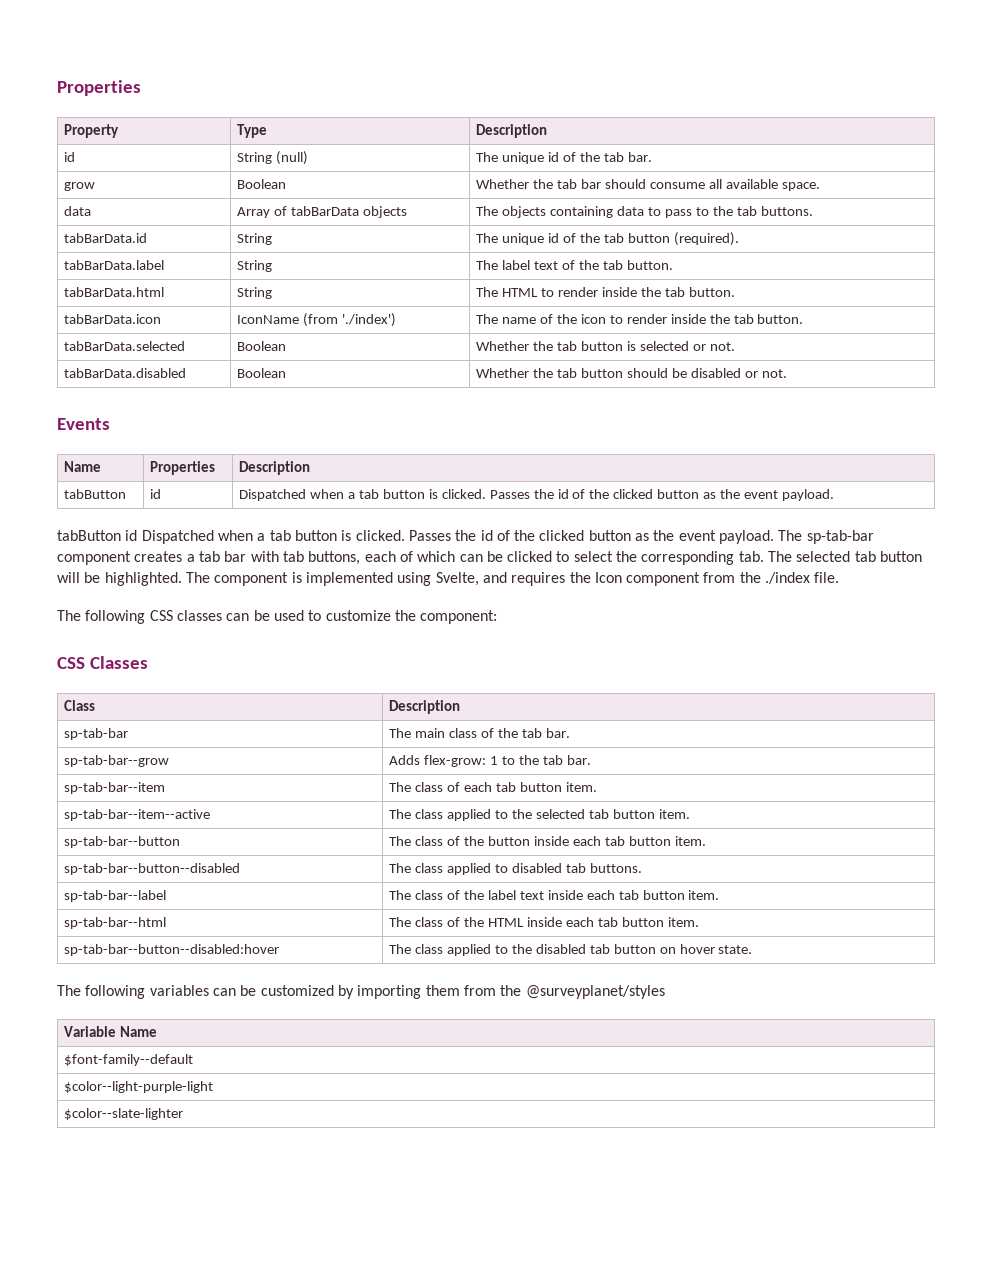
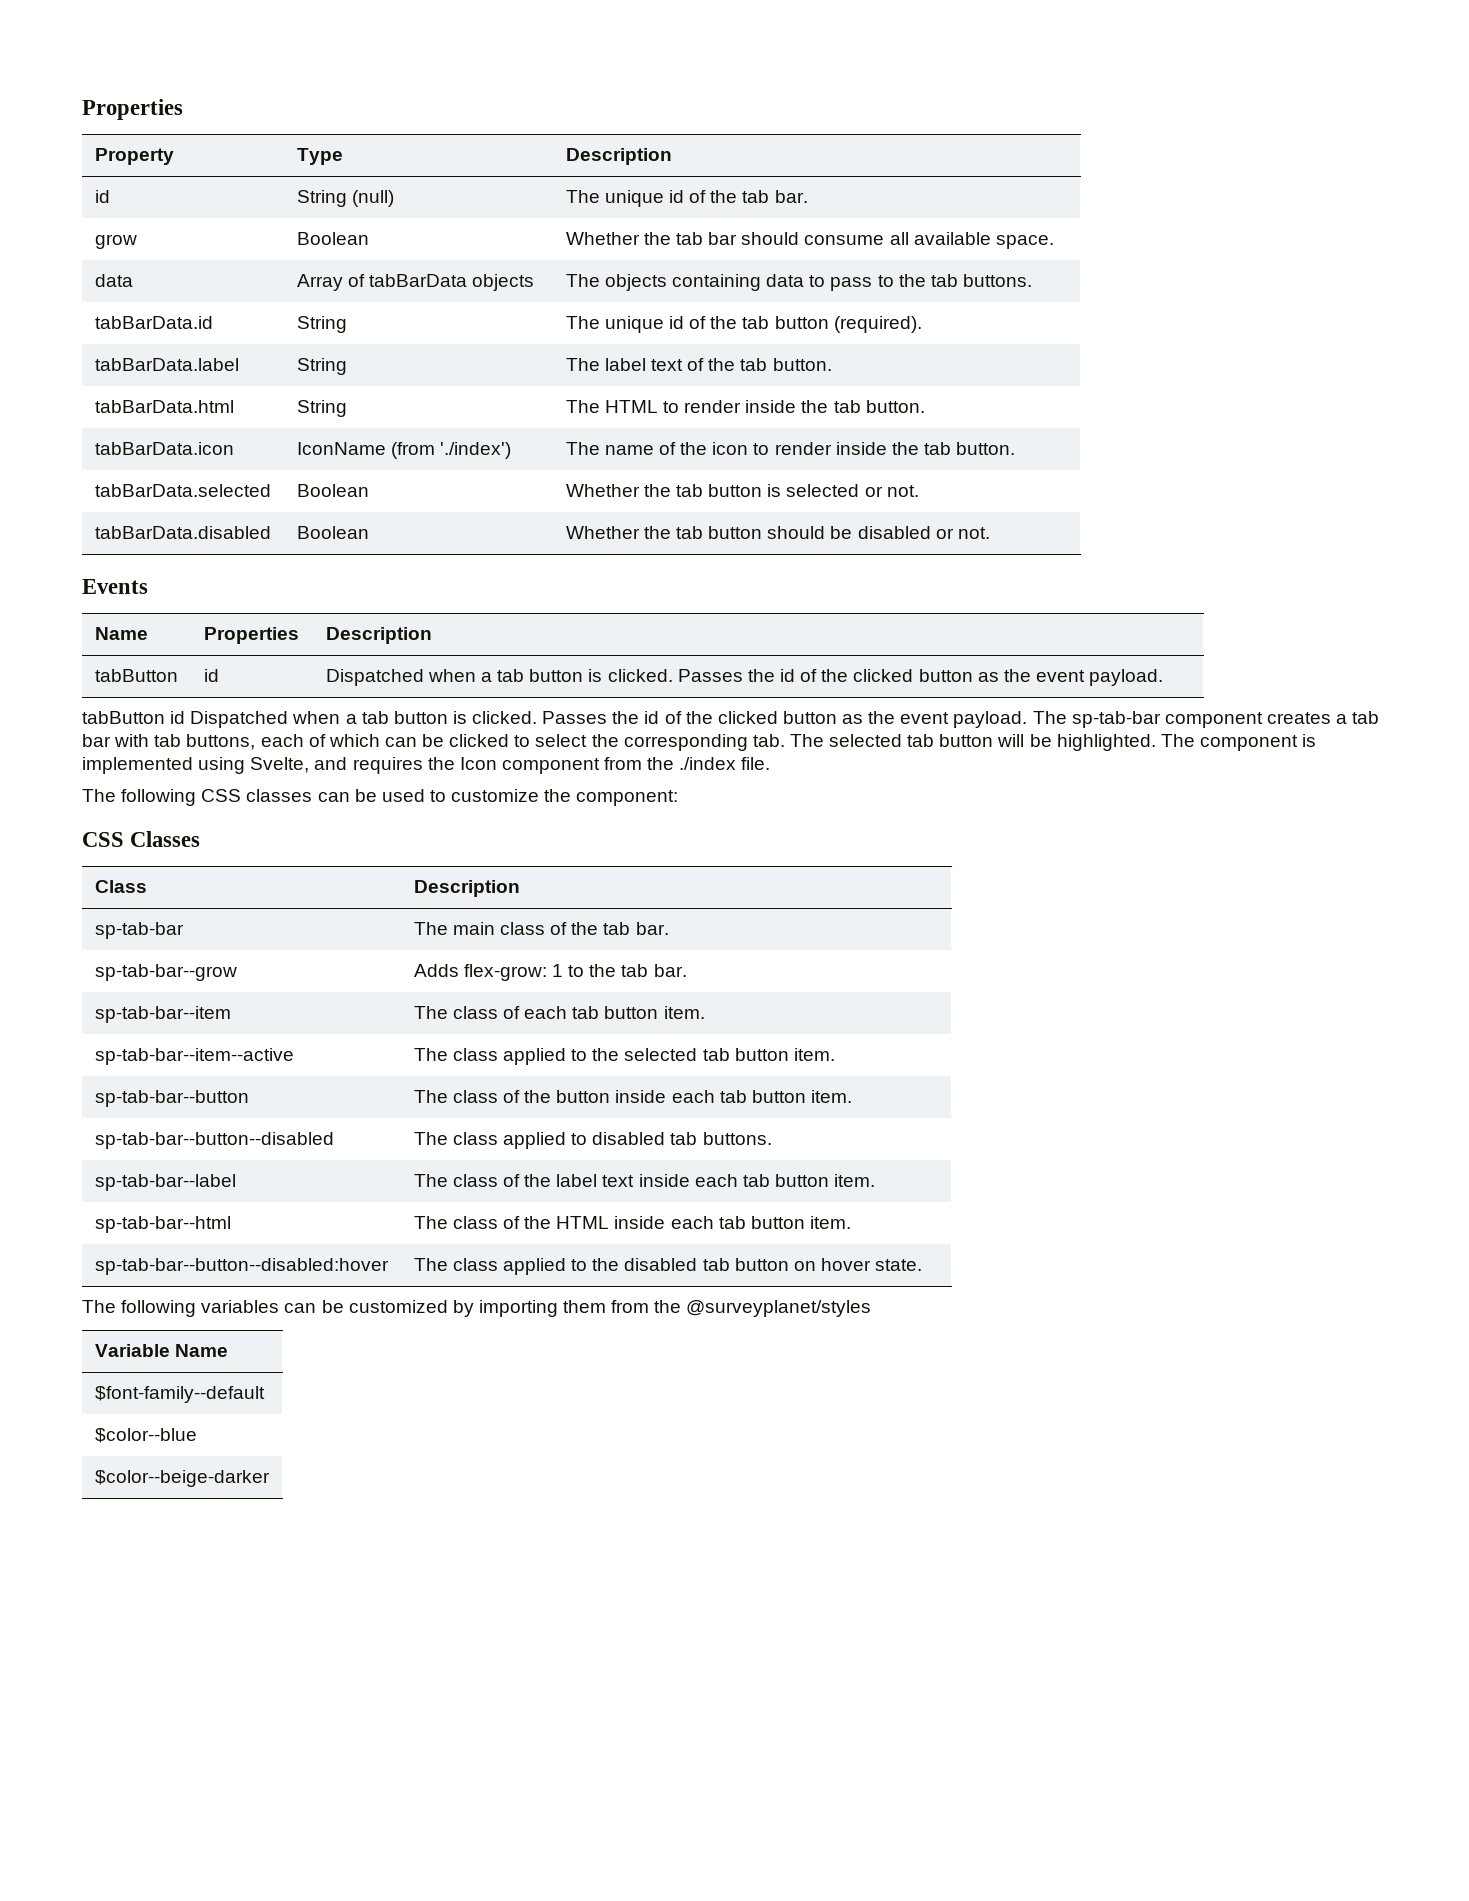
- $color--light-purple-light
- $color--slate-lighter
+ $color--blue
+ $color--beige-darker

